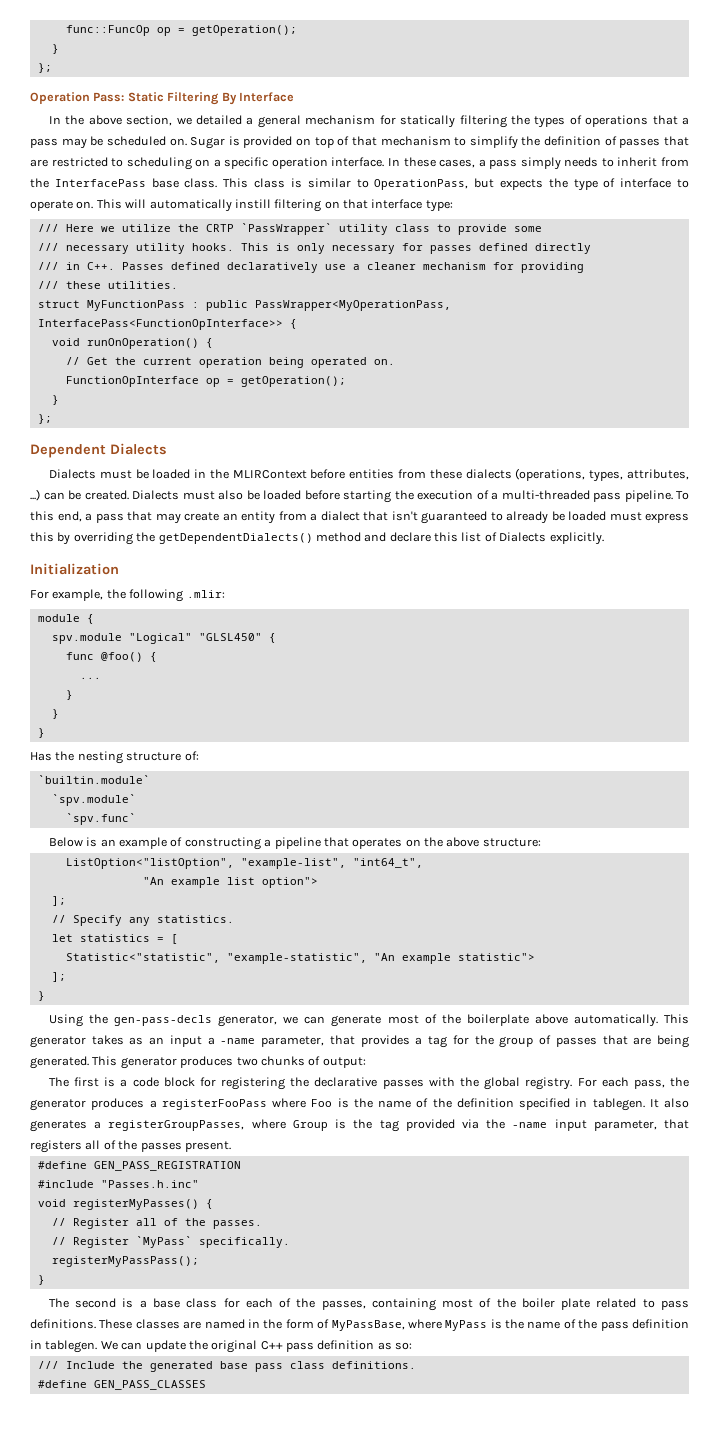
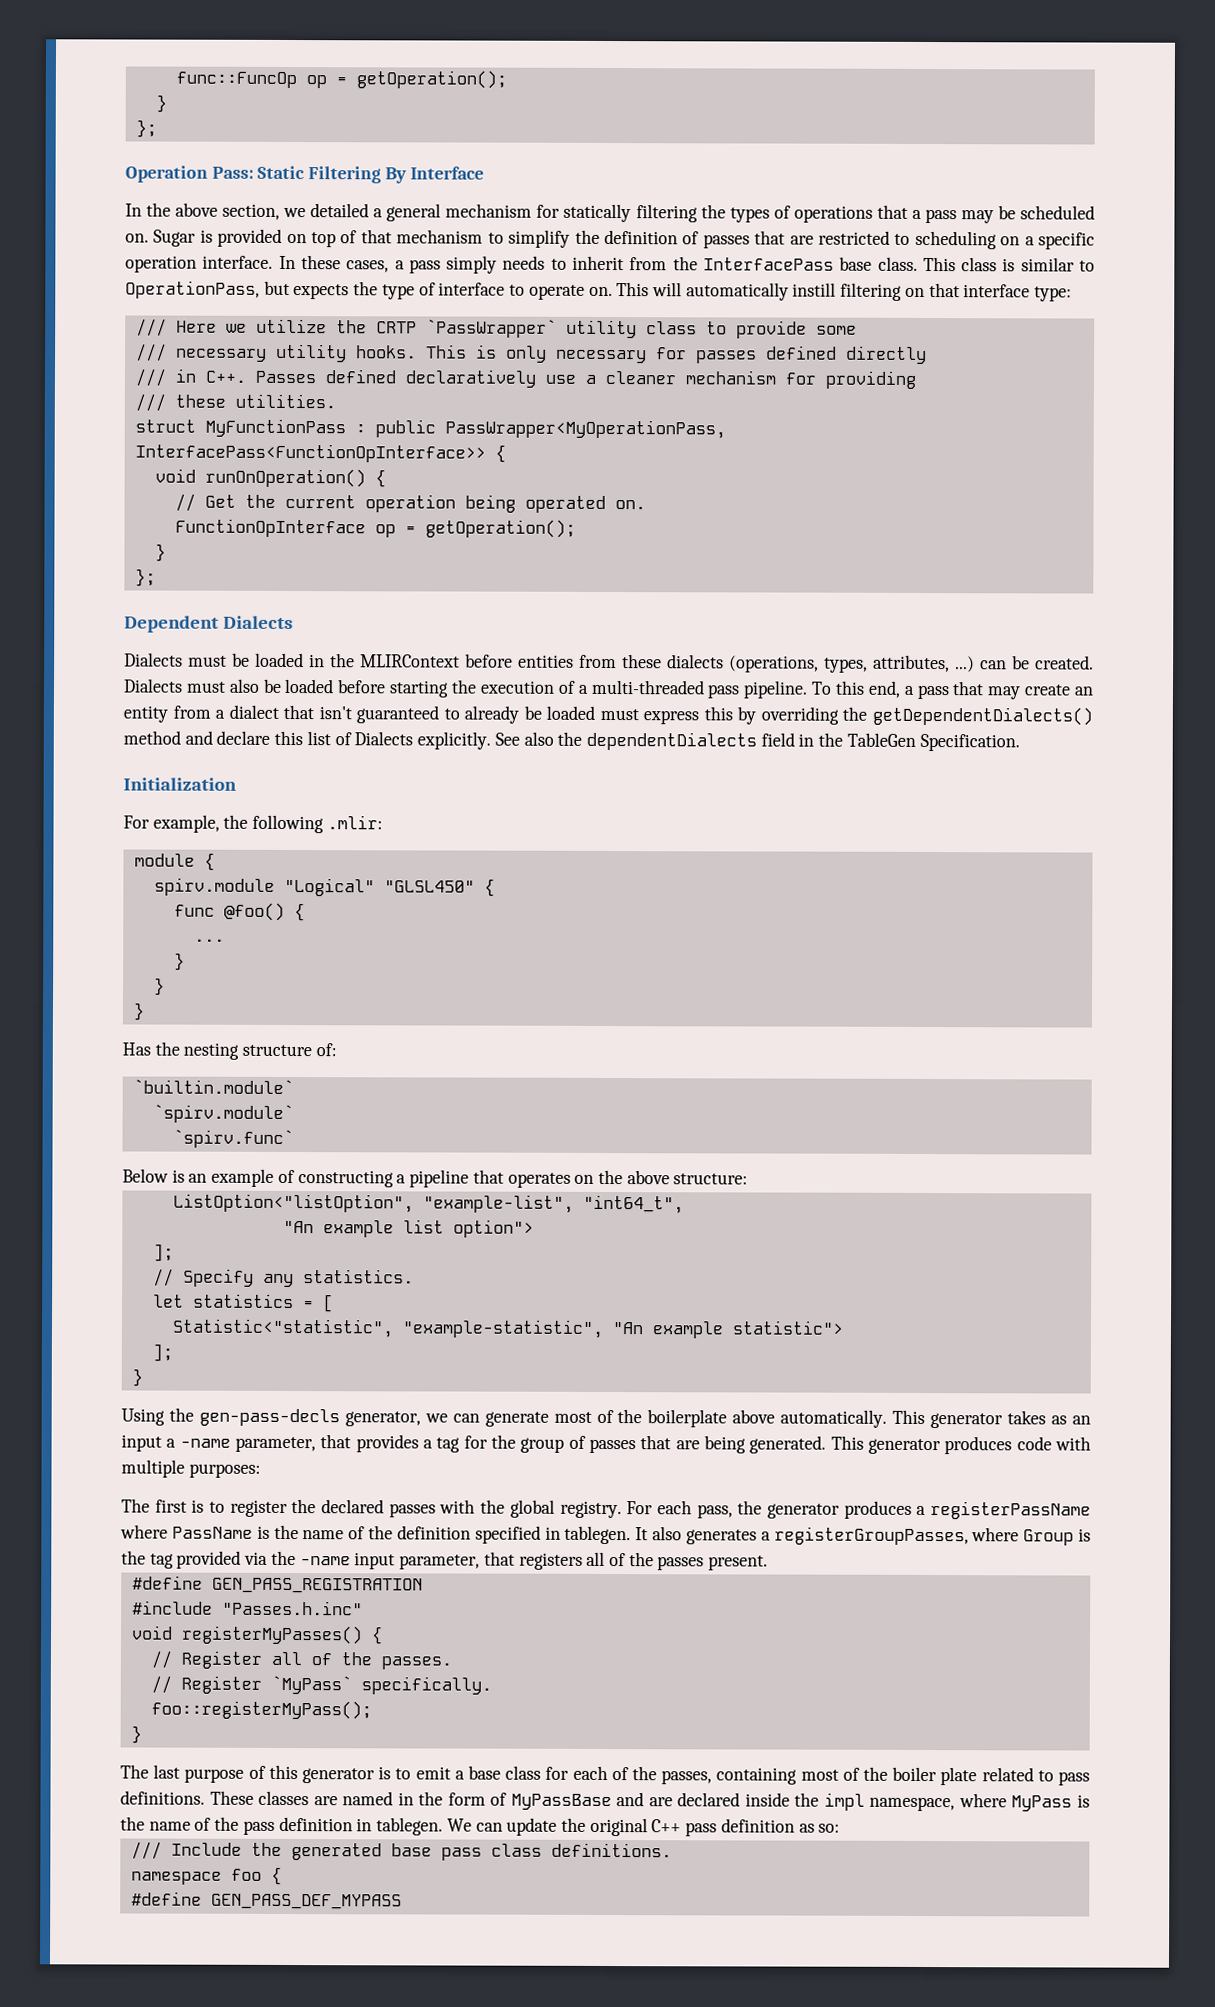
+ See also the dependentDialects field in the TableGen Specification.
- spv.module "Logical" "GLSL450" {
+ spirv.module "Logical" "GLSL450" {
- `spv.module`
- `spv.func`
+ `spirv.module`
+ `spirv.func`
- This generator produces two chunks of output:
+ This generator produces code with multiple purposes:
- The first is a code block for registering the declarative passes with the global registry.
+ The first is to register the declared passes with the global registry.
- For each pass, the generator produces a registerFooPass where Foo is the name of the definition specified in tablegen.
+ For each pass, the generator produces a registerPassName where PassName is the name of the definition specified in tablegen.
- registerMyPassPass();
+ foo::registerMyPass();
- The second is a base class for each of the passes, containing most of the boiler plate related to pass definitions.
+ The last purpose of this generator is to emit a base class for each of the passes, containing most of the boiler plate related to pass definitions.
- These classes are named in the form of MyPassBase, where MyPass is the name of the pass definition in tablegen.
+ These classes are named in the form of MyPassBase and are declared inside the impl namespace, where MyPass is the name of the pass definition in tablegen.
- #define GEN_PASS_CLASSES
+ namespace foo {
+ #define GEN_PASS_DEF_MYPASS

